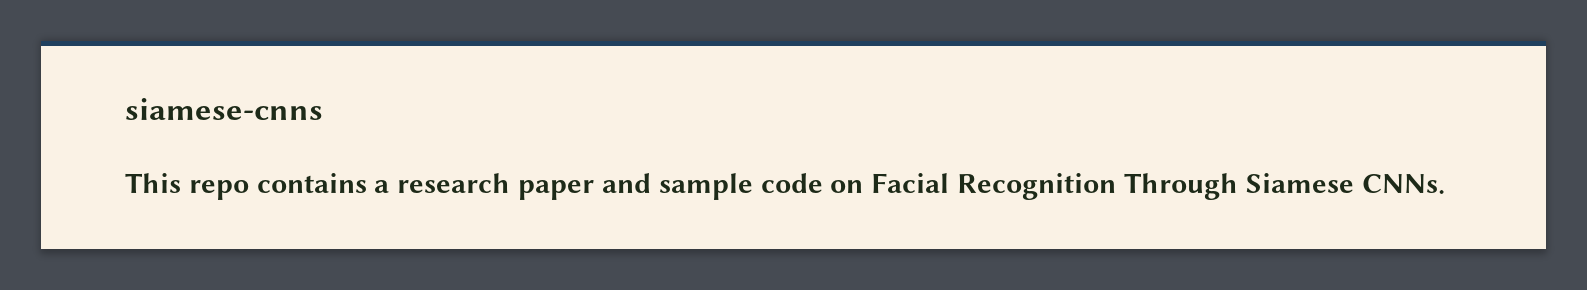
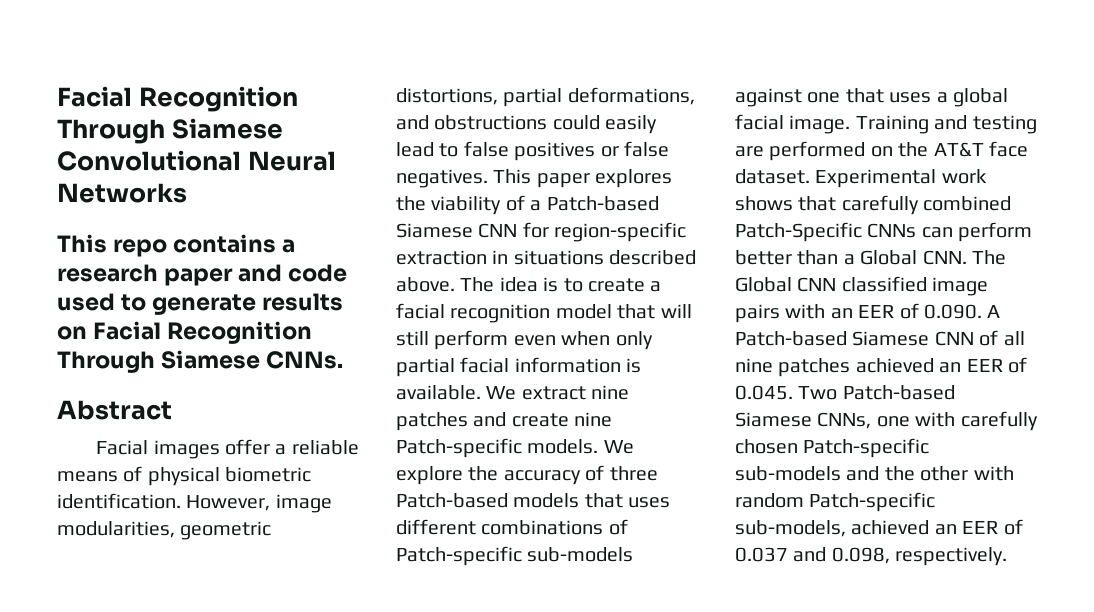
- siamese-cnns
+ Facial Recognition Through Siamese Convolutional Neural Networks
- This repo contains a research paper and sample code on Facial Recognition Through Siamese CNNs.
+ This repo contains a research paper and code used to generate results on Facial Recognition Through Siamese CNNs.
+ Abstract
+ Facial images offer a reliable means of physical biometric identification. However, image modularities, geometric distortions, partial deformations, and obstructions could easily lead to false positives or false negatives. This paper explores the viability of a Patch-based Siamese CNN for region-specific extraction in situations described above. The idea is to create a facial recognition model that will still perform even when only partial facial information is available. We extract nine patches and create nine Patch-specific models. We explore the accuracy of three Patch-based models that uses different combinations of Patch-specific sub-models against one that uses a global facial image. Training and testing are performed on the AT&T face dataset. Experimental work shows that carefully combined Patch-Specific CNNs can perform better than a Global CNN. The Global CNN classified image pairs with an EER of 0.090. A Patch-based Siamese CNN of all nine patches achieved an EER of 0.045. Two Patch-based Siamese CNNs, one with carefully chosen Patch-specific sub-models and the other with random Patch-specific sub-models, achieved an EER of 0.037 and 0.098, respectively.

